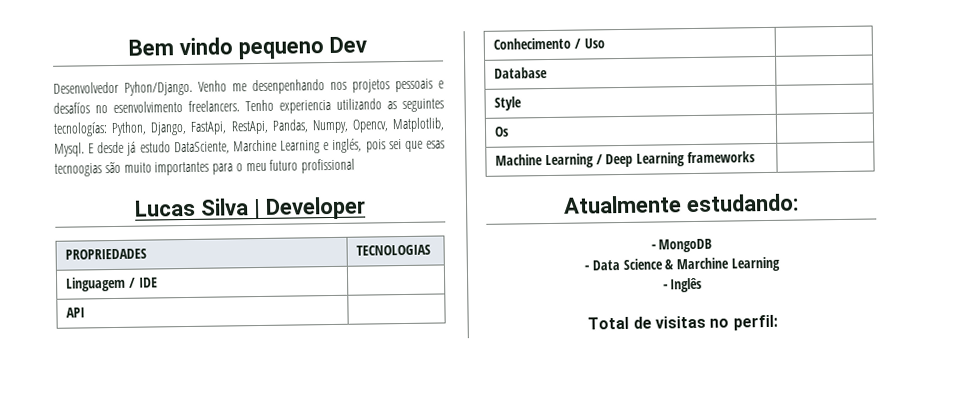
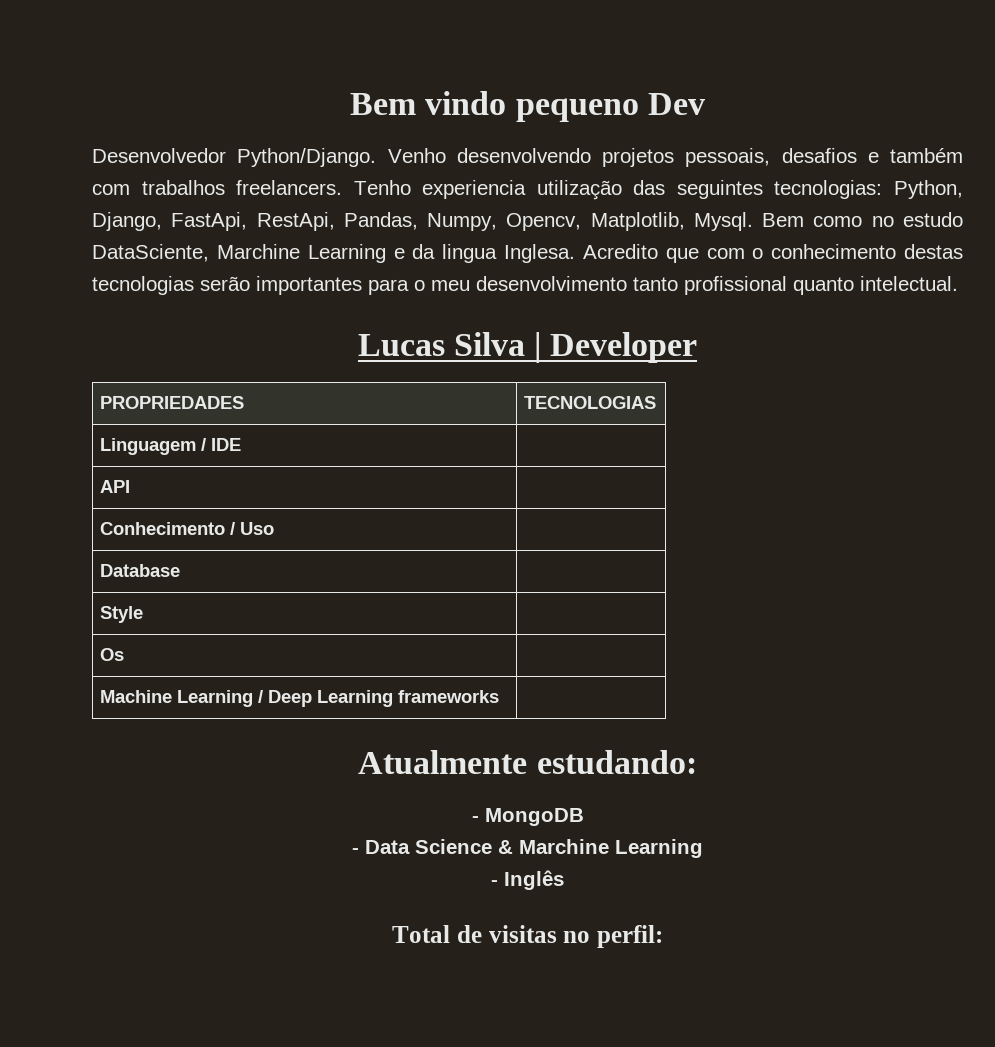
- Desenvolvedor Pyhon/Django. Venho me desenpenhando nos projetos pessoais e desafíos no esenvolvimento freelancers. Tenho experiencia utilizando as seguintes tecnologías: Python, Django, FastApi, RestApi, Pandas, Numpy, Opencv, Matplotlib, Mysql.
+ Desenvolvedor Python/Django. Venho desenvolvendo projetos pessoais, desafios e também com trabalhos freelancers. Tenho experiencia utilização das seguintes tecnologias: Python, Django, FastApi, RestApi, Pandas, Numpy, Opencv, Matplotlib, Mysql.
- E desde já estudo DataSciente, Marchine Learning e inglés, pois sei que esas tecnoogias são muito importantes para o meu futuro profissional
+ Bem como no estudo DataSciente, Marchine Learning e da lingua Inglesa. Acredito que com o conhecimento destas tecnologias serão importantes para o meu desenvolvimento tanto profissional quanto intelectual.

